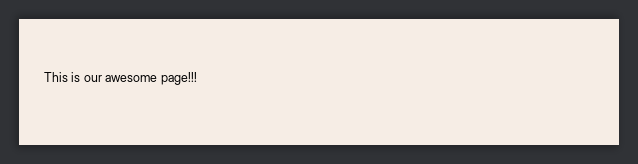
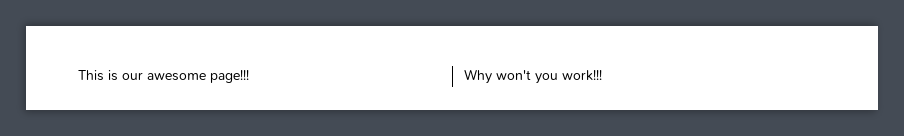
+ Why won't you work!!!

